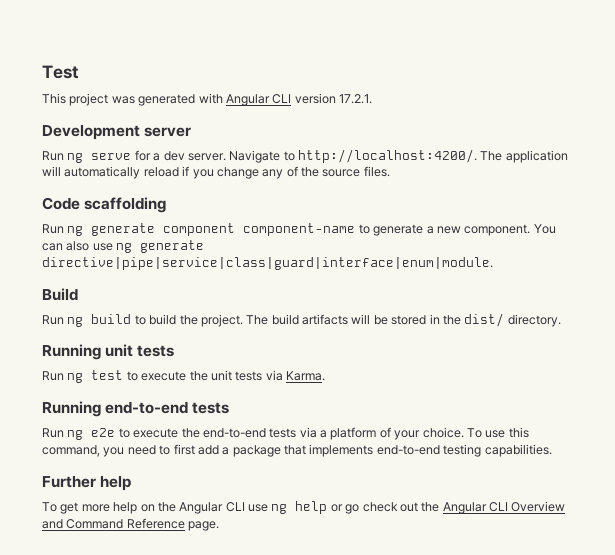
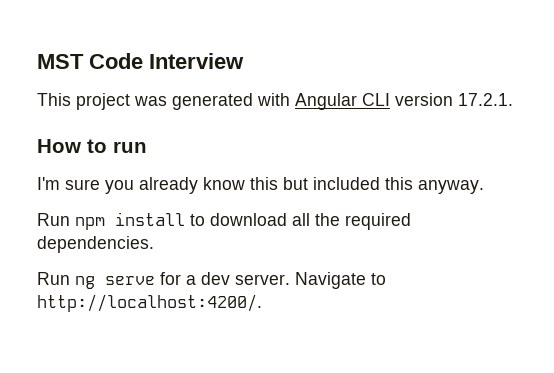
- Test
+ MST Code Interview
- Development server
+ How to run
+ I'm sure you already know this but included this anyway.
+ Run npm install to download all the required dependencies.
- The application will automatically reload if you change any of the source files.
- Code scaffolding
- Run ng generate component component-name to generate a new component. You can also use ng generate directive|pipe|service|class|guard|interface|enum|module.
- Build
- Run ng build to build the project. The build artifacts will be stored in the dist/ directory.
- Running unit tests
- Run ng test to execute the unit tests via Karma.
- Running end-to-end tests
- Run ng e2e to execute the end-to-end tests via a platform of your choice. To use this command, you need to first add a package that implements end-to-end testing capabilities.
- Further help
- To get more help on the Angular CLI use ng help or go check out the Angular CLI Overview and Command Reference page.

